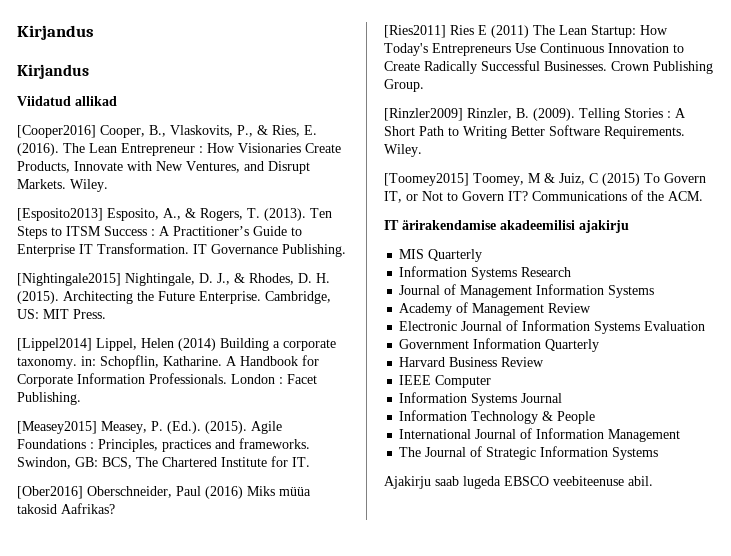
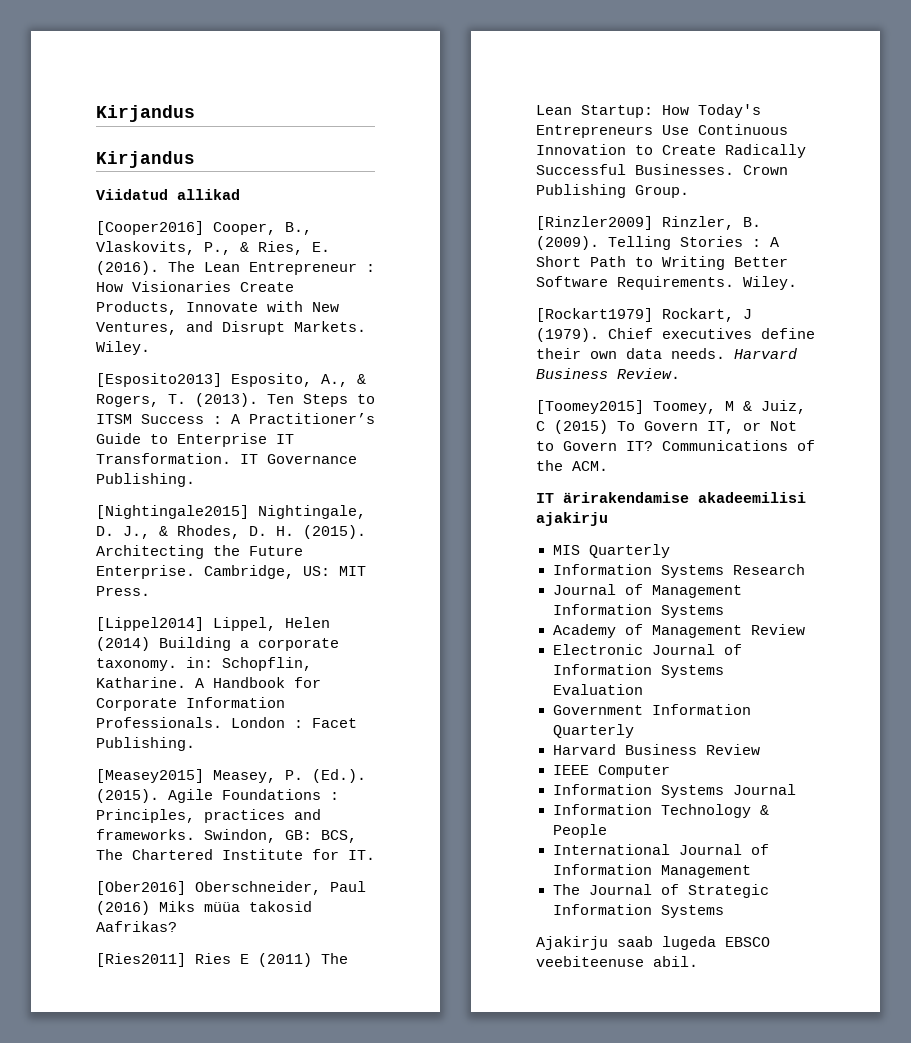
+ [Rockart1979] Rockart, J (1979). Chief executives define their own data needs. Harvard Business Review.

